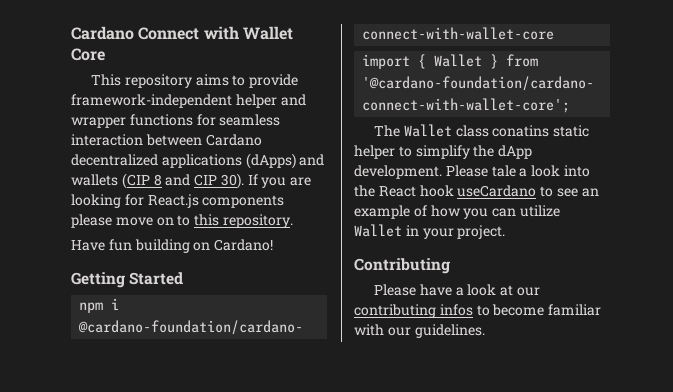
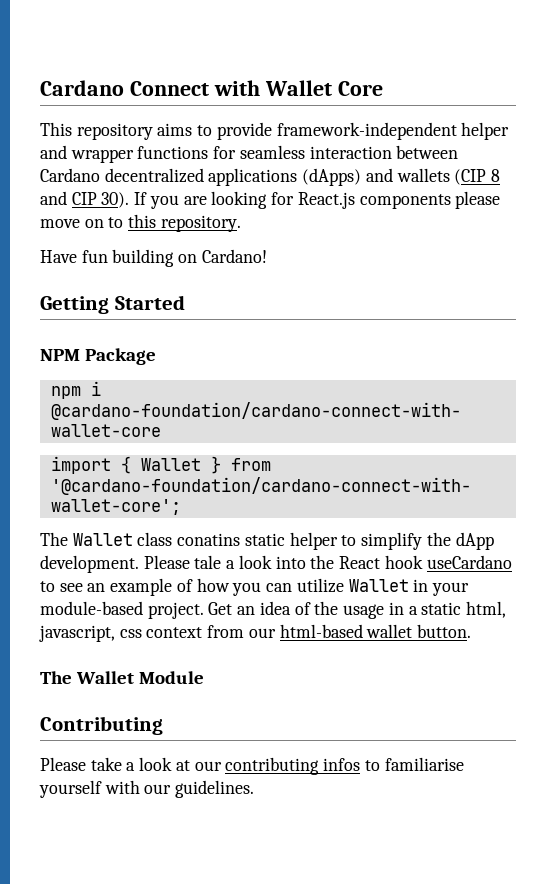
+ NPM Package
- Please tale a look into the React hook useCardano to see an example of how you can utilize Wallet in your project.
+ Please tale a look into the React hook useCardano to see an example of how you can utilize Wallet in your module-based project. Get an idea of the usage in a static html, javascript, css context from our html-based wallet button.
+ The Wallet Module
- Please have a look at our contributing infos to become familiar with our guidelines.
+ Please take a look at our contributing infos to familiarise yourself with our guidelines.

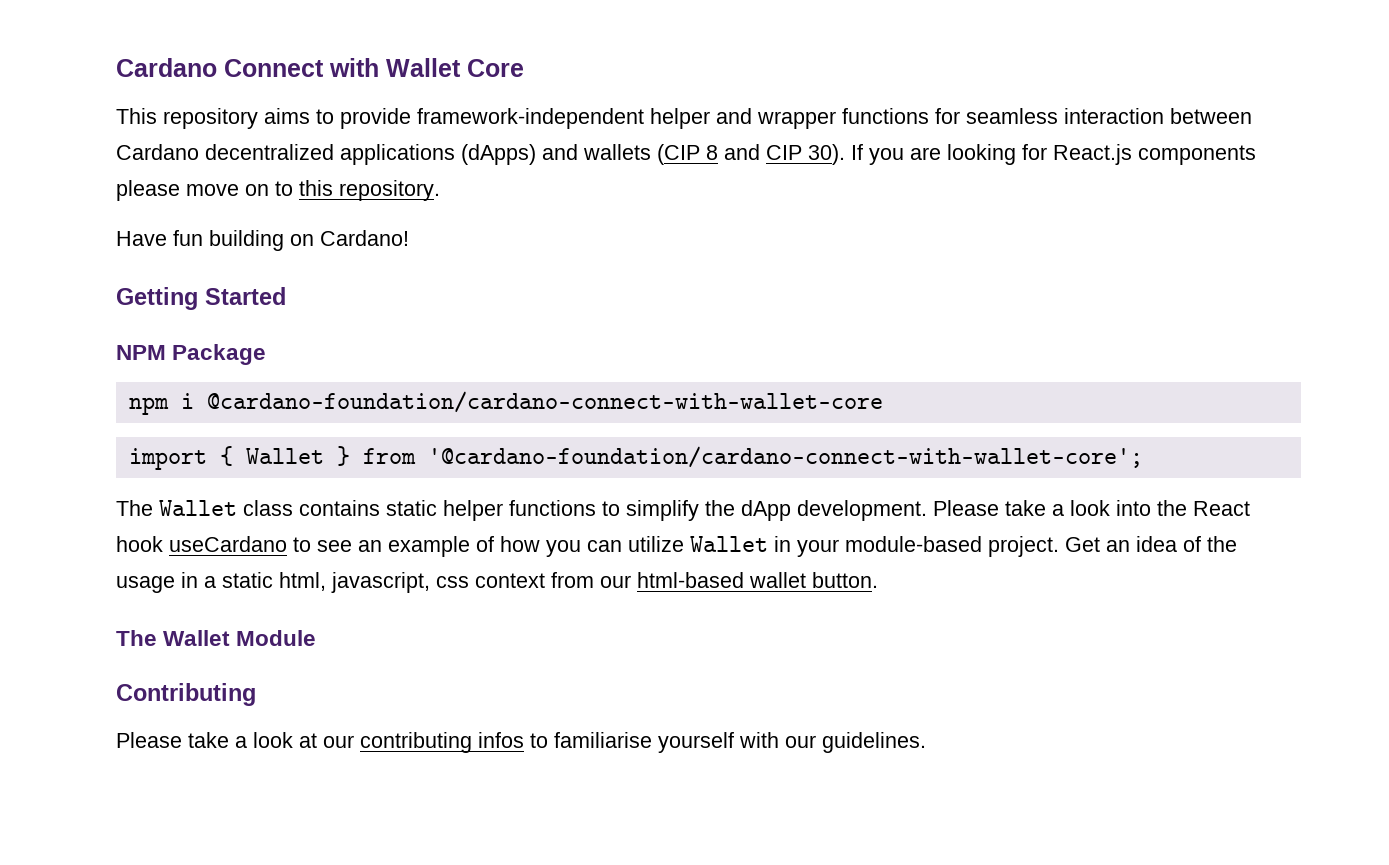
- The Wallet class conatins static helper to simplify the dApp development.
+ The Wallet class contains static helper functions to simplify the dApp development.
- Please tale a look into the React hook useCardano to see an example of how you can utilize Wallet in your module-based project.
+ Please take a look into the React hook useCardano to see an example of how you can utilize Wallet in your module-based project.

